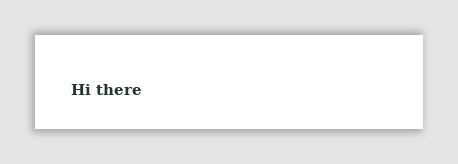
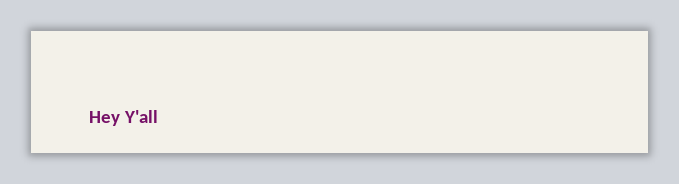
- Hi there
+ Hey Y'all

